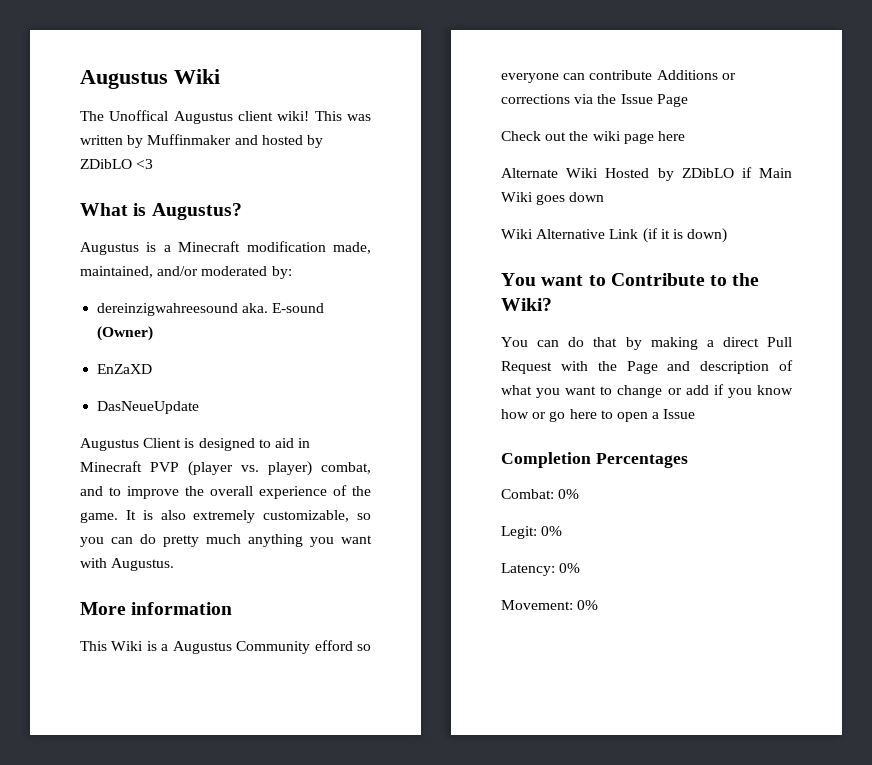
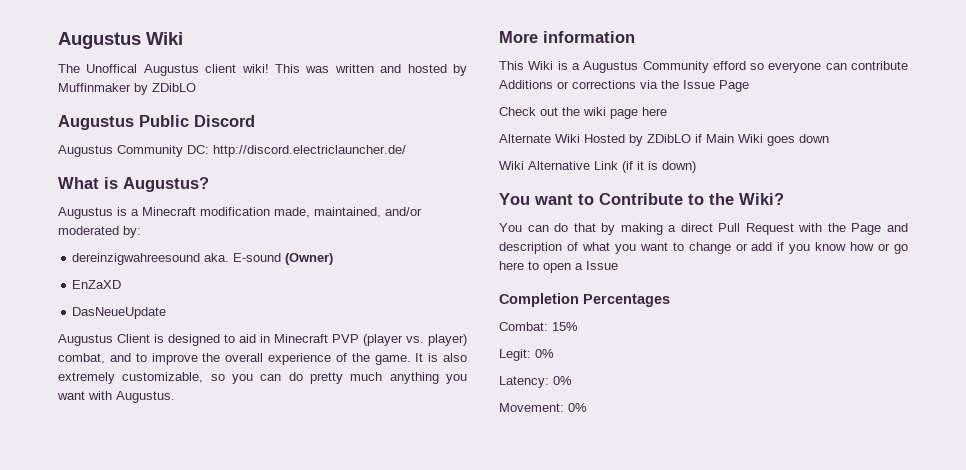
- This was written by Muffinmaker and hosted by ZDibLO <3
+ This was written and hosted by Muffinmaker by ZDibLO
+ Augustus Public Discord
+ Augustus Community DC: http://discord.electriclauncher.de/
- Combat: 0%
+ Combat: 15%

